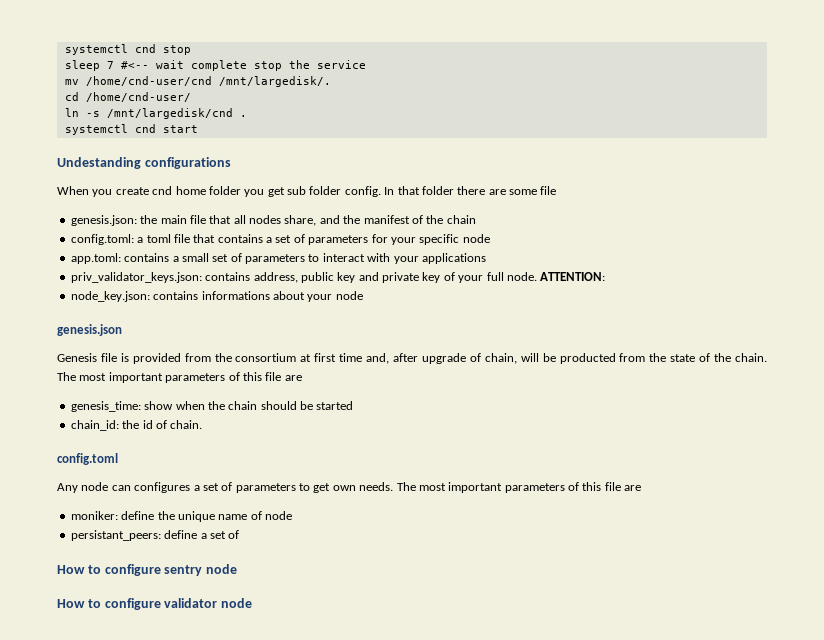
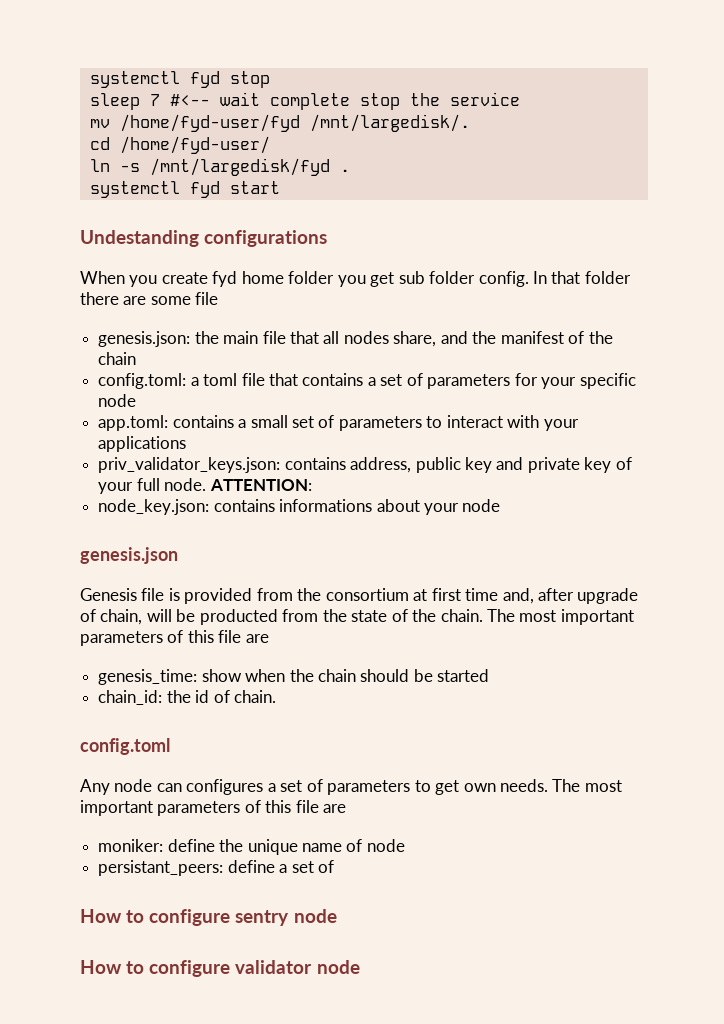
- systemctl cnd stop
+ systemctl fyd stop
- mv /home/cnd-user/cnd /mnt/largedisk/.
+ mv /home/fyd-user/fyd /mnt/largedisk/.
- cd /home/cnd-user/
+ cd /home/fyd-user/
- ln -s /mnt/largedisk/cnd .
+ ln -s /mnt/largedisk/fyd .
- systemctl cnd start
+ systemctl fyd start
- When you create cnd home folder you get sub folder config.
+ When you create fyd home folder you get sub folder config.

